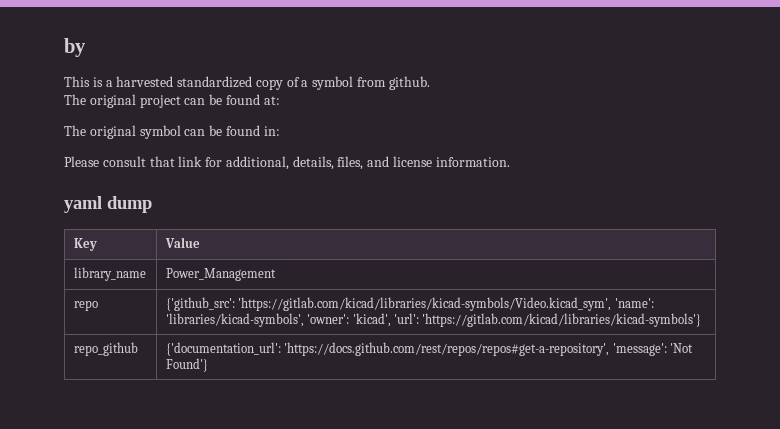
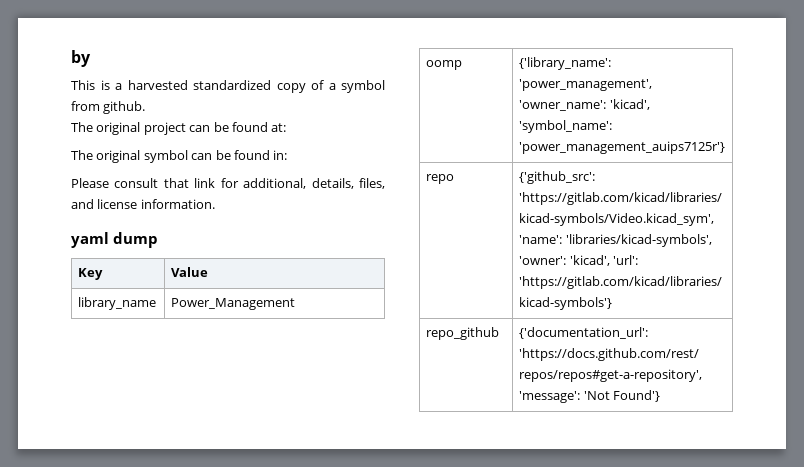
+ oomp | {'library_name': 'power_management', 'owner_name': 'kicad', 'symbol_name': 'power_management_auips7125r'}

